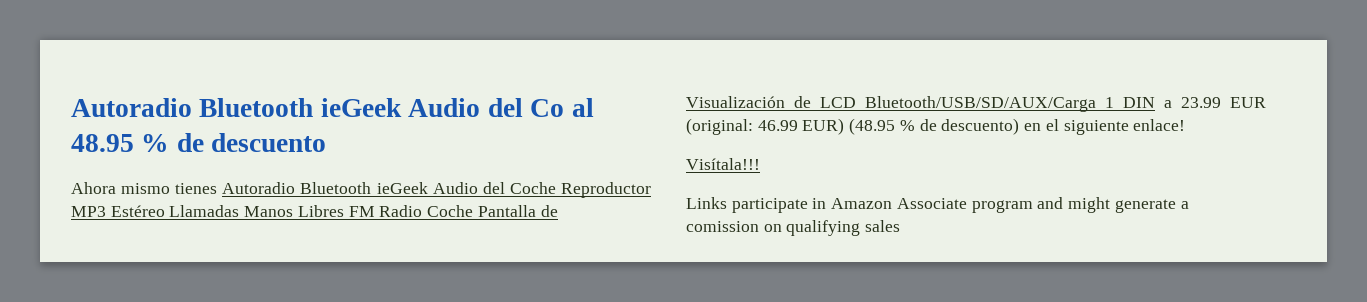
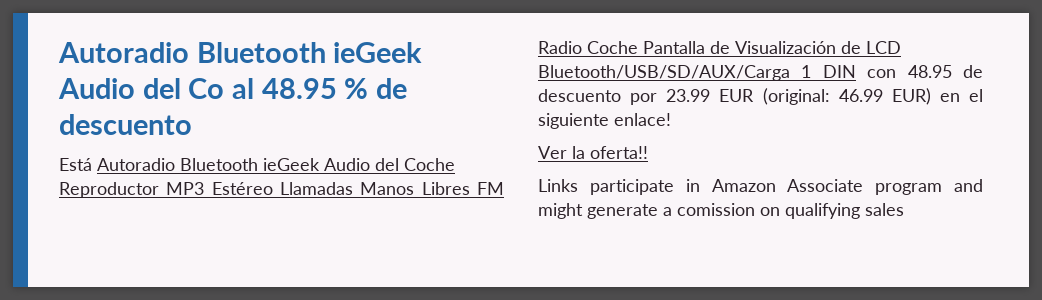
- Ahora mismo tienes Autoradio Bluetooth ieGeek Audio del Coche Reproductor MP3 Estéreo Llamadas Manos Libres FM Radio Coche Pantalla de Visualización de LCD Bluetooth/USB/SD/AUX/Carga 1 DIN a 23.99 EUR (original: 46.99 EUR) (48.95 % de descuento) en el siguiente enlace!
+ Está Autoradio Bluetooth ieGeek Audio del Coche Reproductor MP3 Estéreo Llamadas Manos Libres FM Radio Coche Pantalla de Visualización de LCD Bluetooth/USB/SD/AUX/Carga 1 DIN con 48.95 de descuento por 23.99 EUR (original: 46.99 EUR) en el siguiente enlace!
- Visítala!!!
+ Ver la oferta!!

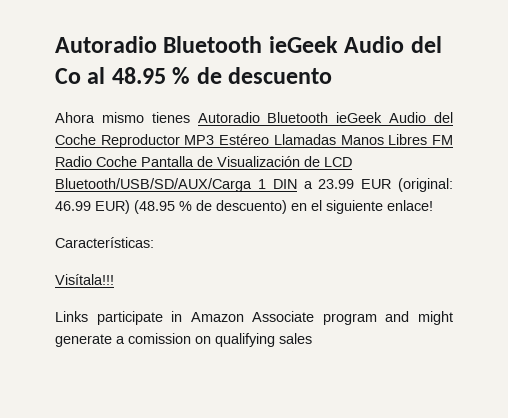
- Está Autoradio Bluetooth ieGeek Audio del Coche Reproductor MP3 Estéreo Llamadas Manos Libres FM Radio Coche Pantalla de Visualización de LCD Bluetooth/USB/SD/AUX/Carga 1 DIN con 48.95 de descuento por 23.99 EUR (original: 46.99 EUR) en el siguiente enlace!
+ Ahora mismo tienes Autoradio Bluetooth ieGeek Audio del Coche Reproductor MP3 Estéreo Llamadas Manos Libres FM Radio Coche Pantalla de Visualización de LCD Bluetooth/USB/SD/AUX/Carga 1 DIN a 23.99 EUR (original: 46.99 EUR) (48.95 % de descuento) en el siguiente enlace!
- Ver la oferta!!
+ Características:
+ Visítala!!!

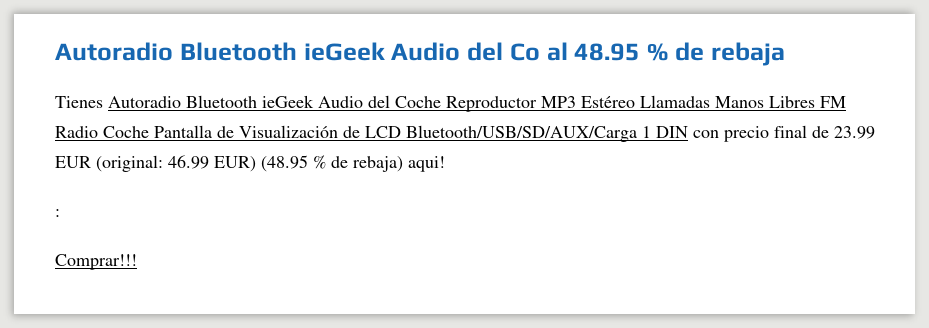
- Autoradio Bluetooth ieGeek Audio del Co al 48.95 % de descuento
- Ahora mismo tienes Autoradio Bluetooth ieGeek Audio del Coche Reproductor MP3 Estéreo Llamadas Manos Libres FM Radio Coche Pantalla de Visualización de LCD Bluetooth/USB/SD/AUX/Carga 1 DIN a 23.99 EUR (original: 46.99 EUR) (48.95 % de descuento) en el siguiente enlace!
- Características:
- Visítala!!!
- Links participate in Amazon Associate program and might generate a comission on qualifying sales
+ Autoradio Bluetooth ieGeek Audio del Co al 48.95 % de rebaja
+ Tienes Autoradio Bluetooth ieGeek Audio del Coche Reproductor MP3 Estéreo Llamadas Manos Libres FM Radio Coche Pantalla de Visualización de LCD Bluetooth/USB/SD/AUX/Carga 1 DIN con precio final de 23.99 EUR (original: 46.99 EUR) (48.95 % de rebaja) aqui!
+ :
+ Comprar!!!

